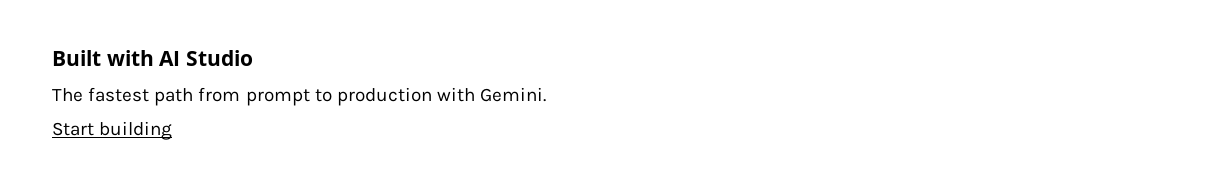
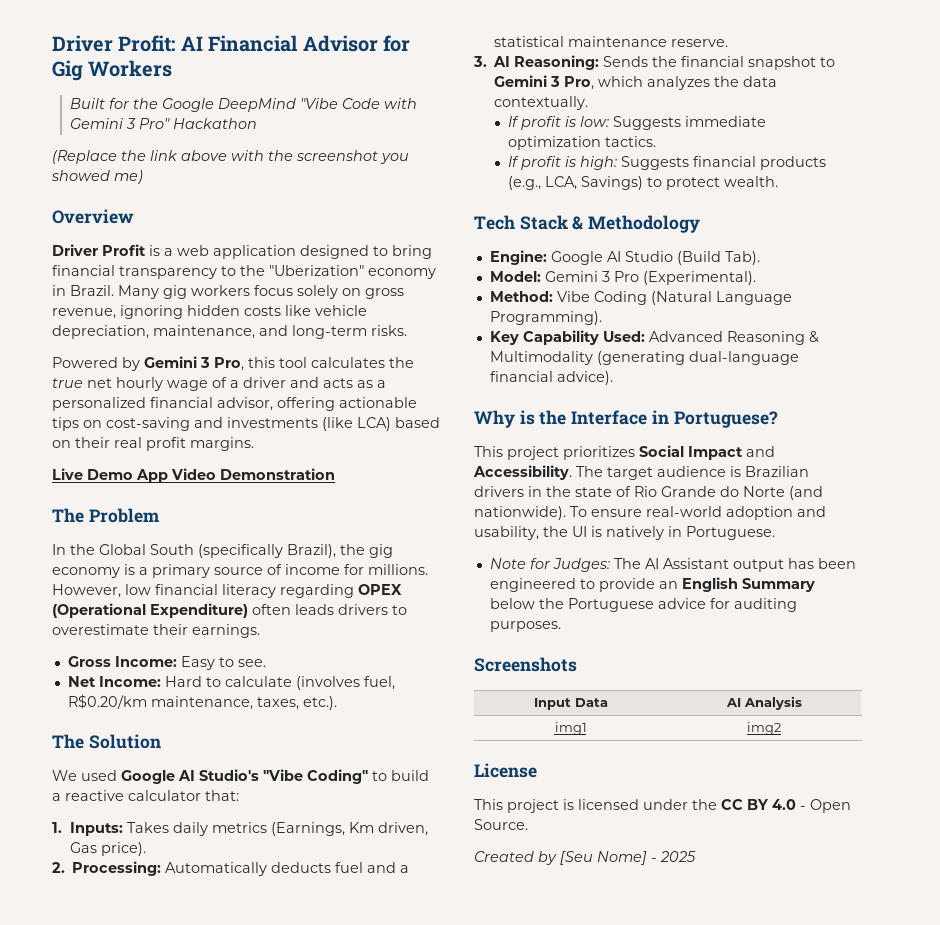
- Built with AI Studio
- The fastest path from prompt to production with Gemini.
- Start building
+ Driver Profit: AI Financial Advisor for Gig Workers
+ Built for the Google DeepMind "Vibe Code with Gemini 3 Pro" Hackathon
+ (Replace the link above with the screenshot you showed me)
+ Overview
+ Driver Profit is a web application designed to bring financial transparency to the "Uberization" economy in Brazil. Many gig workers focus solely on gross revenue, ignoring hidden costs like vehicle depreciation, maintenance, and long-term risks.
+ Powered by Gemini 3 Pro, this tool calculates the true net hourly wage of a driver and acts as a personalized financial advisor, offering actionable tips on cost-saving and investments (like LCA) based on their real profit margins.
+ Live Demo App Video Demonstration
+ The Problem
+ In the Global South (specifically Brazil), the gig economy is a primary source of income for millions. However, low financial literacy regarding OPEX (Operational Expenditure) often leads drivers to overestimate their earnings.
+ Gross Income: Easy to see.
+ Net Income: Hard to calculate (involves fuel, R$0.20/km maintenance, taxes, etc.).
+ The Solution
+ We used Google AI Studio's "Vibe Coding" to build a reactive calculator that:
+ 1. Inputs: Takes daily metrics (Earnings, Km driven, Gas price).
+ 2. Processing: Automatically deducts fuel and a statistical maintenance reserve.
+ 3. AI Reasoning: Sends the financial snapshot to Gemini 3 Pro, which analyzes the data contextually.
+ If profit is low: Suggests immediate optimization tactics.
+ If profit is high: Suggests financial products (e.g., LCA, Savings) to protect wealth.
+ Tech Stack & Methodology
+ Engine: Google AI Studio (Build Tab).
+ Model: Gemini 3 Pro (Experimental).
+ Method: Vibe Coding (Natural Language Programming).
+ Key Capability Used: Advanced Reasoning & Multimodality (generating dual-language financial advice).
+ Why is the Interface in Portuguese?
+ This project prioritizes Social Impact and Accessibility. The target audience is Brazilian drivers in the state of Rio Grande do Norte (and nationwide). To ensure real-world adoption and usability, the UI is natively in Portuguese.
+ Note for Judges: The AI Assistant output has been engineered to provide an English Summary below the Portuguese advice for auditing purposes.
+ Screenshots
+ Input Data | AI Analysis
+ img1 | img2
+ License
+ This project is licensed under the CC BY 4.0 - Open Source.
+ Created by [Seu Nome] - 2025

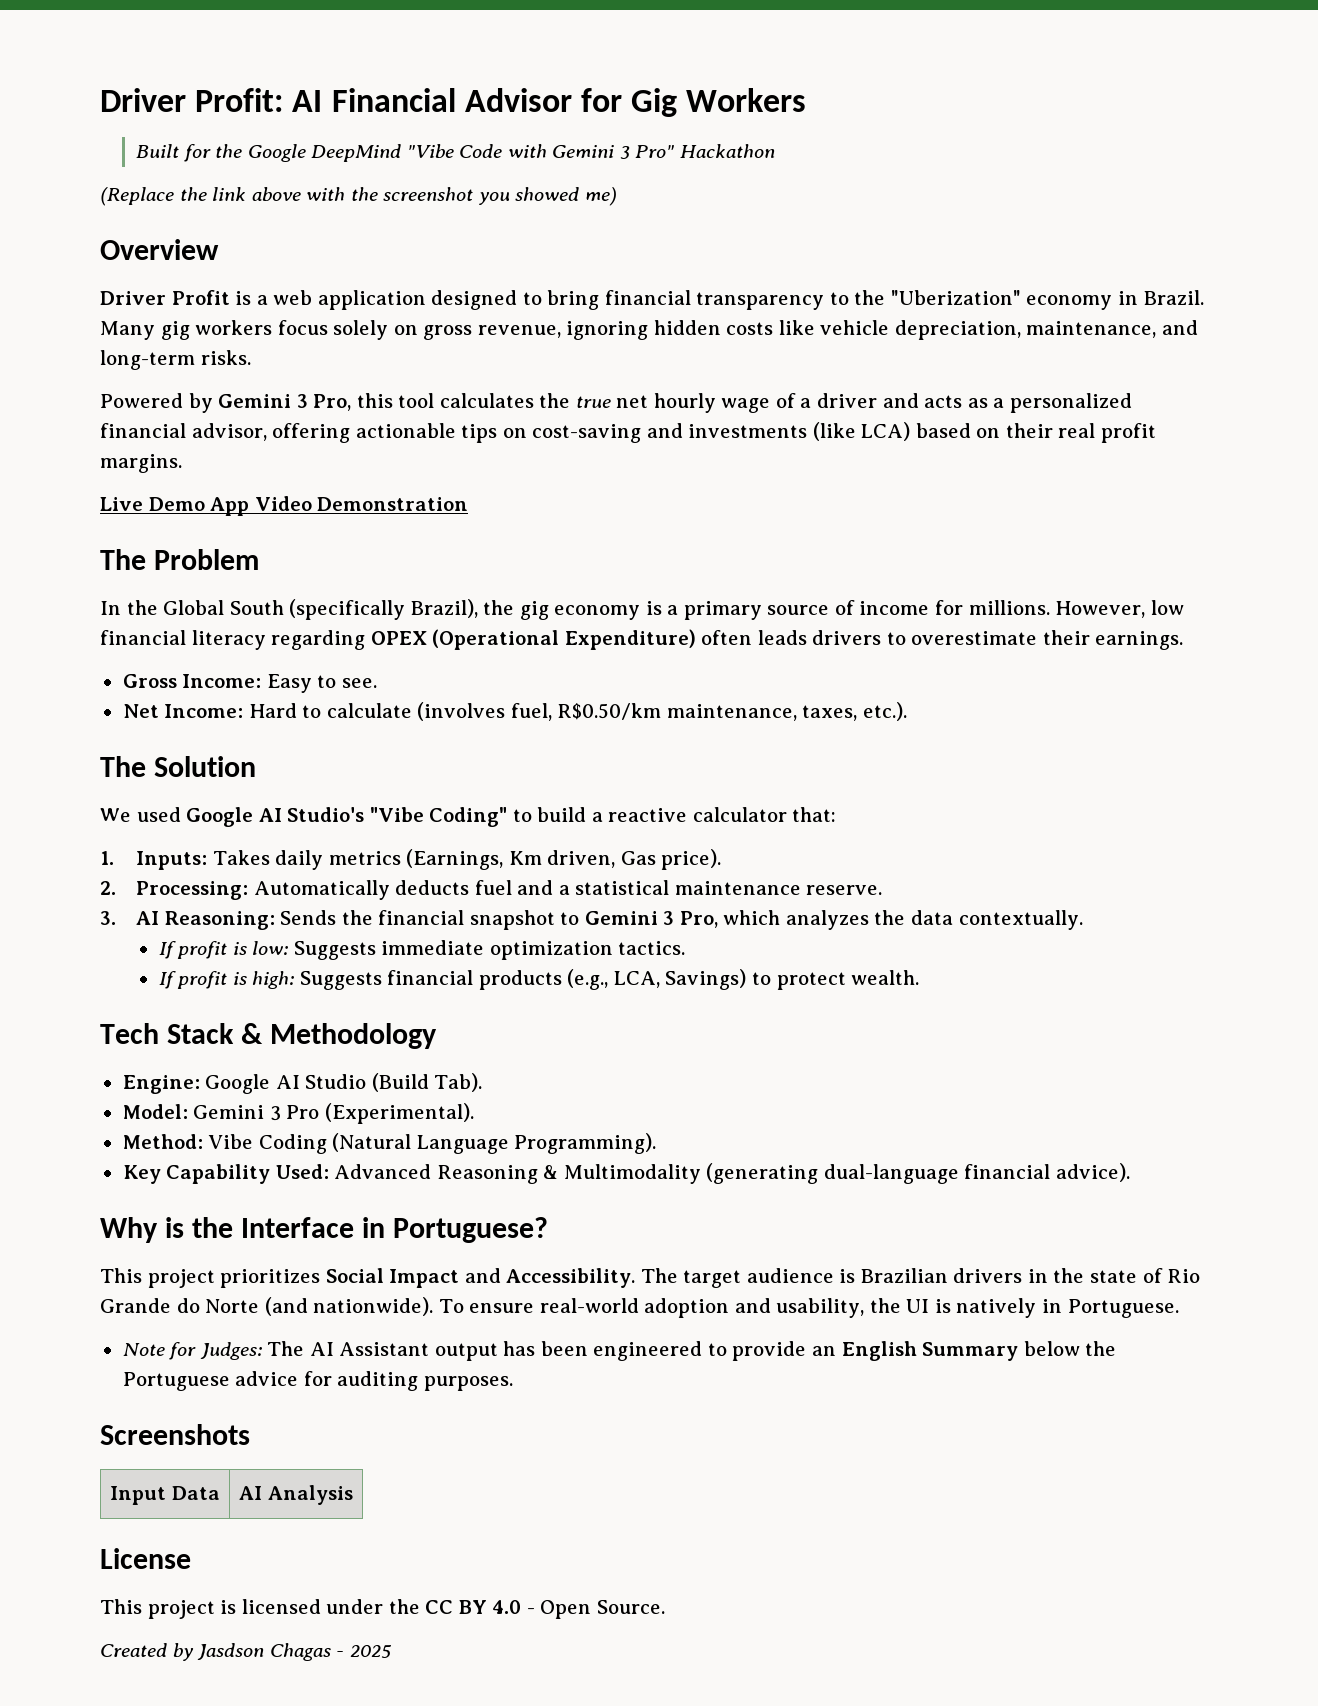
- Net Income: Hard to calculate (involves fuel, R$0.20/km maintenance, taxes, etc.).
+ Net Income: Hard to calculate (involves fuel, R$0.50/km maintenance, taxes, etc.).
- img1 | img2
- Created by [Seu Nome] - 2025
+ Created by Jasdson Chagas - 2025

